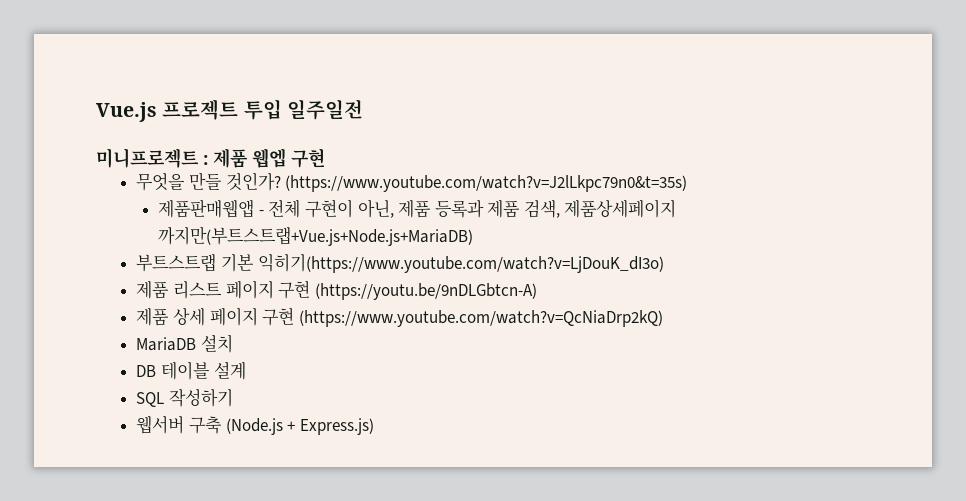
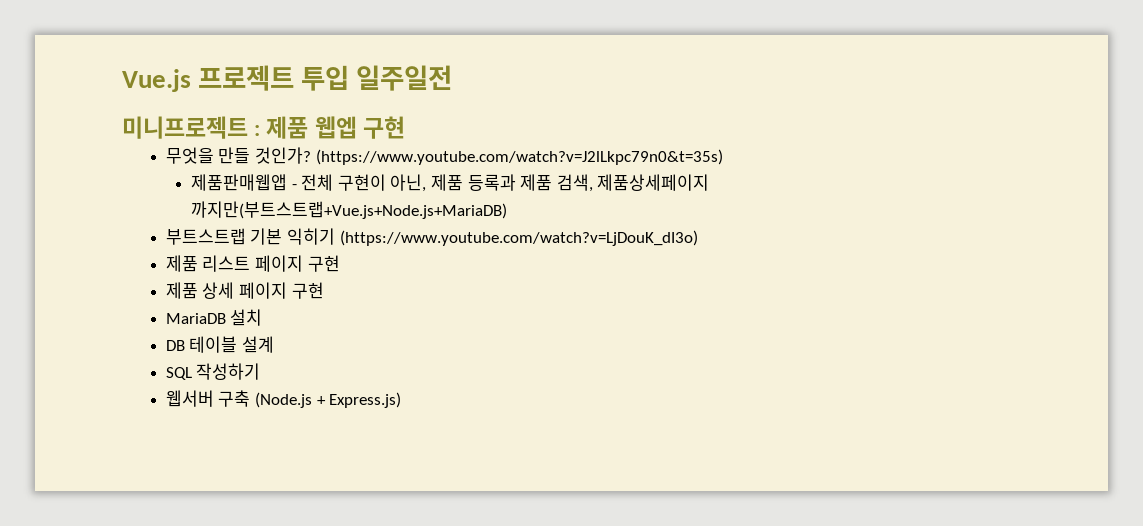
- 부트스트랩 기본 익히기(https://www.youtube.com/watch?v=LjDouK_dI3o)
+ 부트스트랩 기본 익히기 (https://www.youtube.com/watch?v=LjDouK_dI3o)
- 제품 리스트 페이지 구현 (https://youtu.be/9nDLGbtcn-A)
+ 제품 리스트 페이지 구현
- 제품 상세 페이지 구현 (https://www.youtube.com/watch?v=QcNiaDrp2kQ)
+ 제품 상세 페이지 구현

